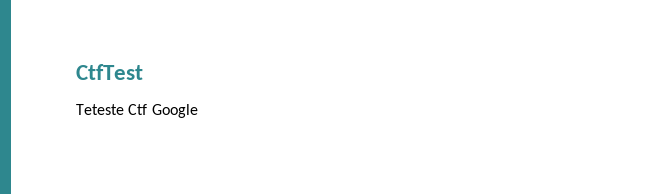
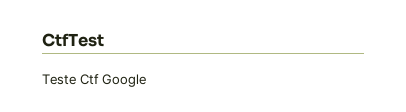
- Teteste Ctf Google
+ Teste Ctf Google

